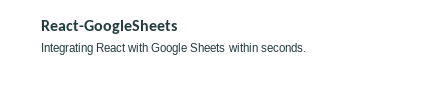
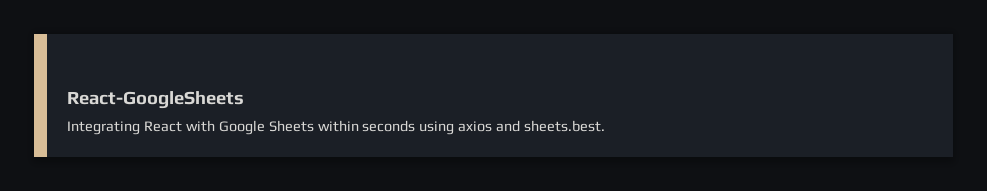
- Integrating React with Google Sheets within seconds.
+ Integrating React with Google Sheets within seconds using axios and sheets.best.

